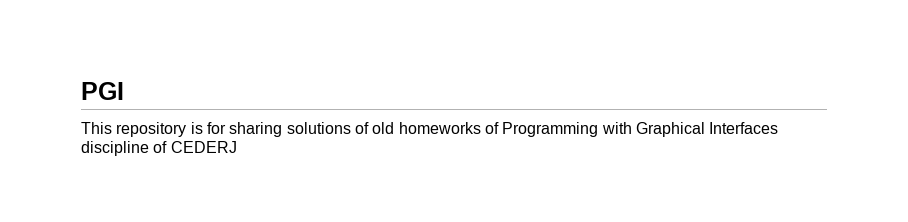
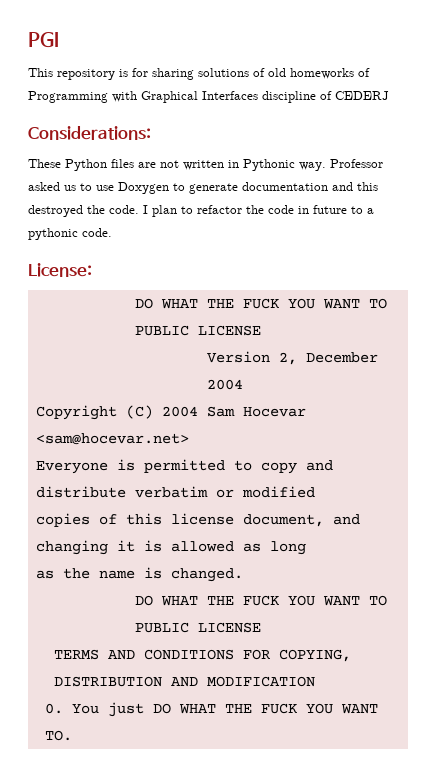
+ Considerations:
+ These Python files are not written in Pythonic way. Professor asked us to use Doxygen to generate documentation and this destroyed the code. I plan to refactor the code in future to a pythonic code.
+ License:
+ DO WHAT THE FUCK YOU WANT TO PUBLIC LICENSE
+ Version 2, December 2004
+ Copyright (C) 2004 Sam Hocevar <sam@hocevar.net>
+ Everyone is permitted to copy and distribute verbatim or modified
+ copies of this license document, and changing it is allowed as long
+ as the name is changed.
+ DO WHAT THE FUCK YOU WANT TO PUBLIC LICENSE
+ TERMS AND CONDITIONS FOR COPYING, DISTRIBUTION AND MODIFICATION
+ 0. You just DO WHAT THE FUCK YOU WANT TO.

